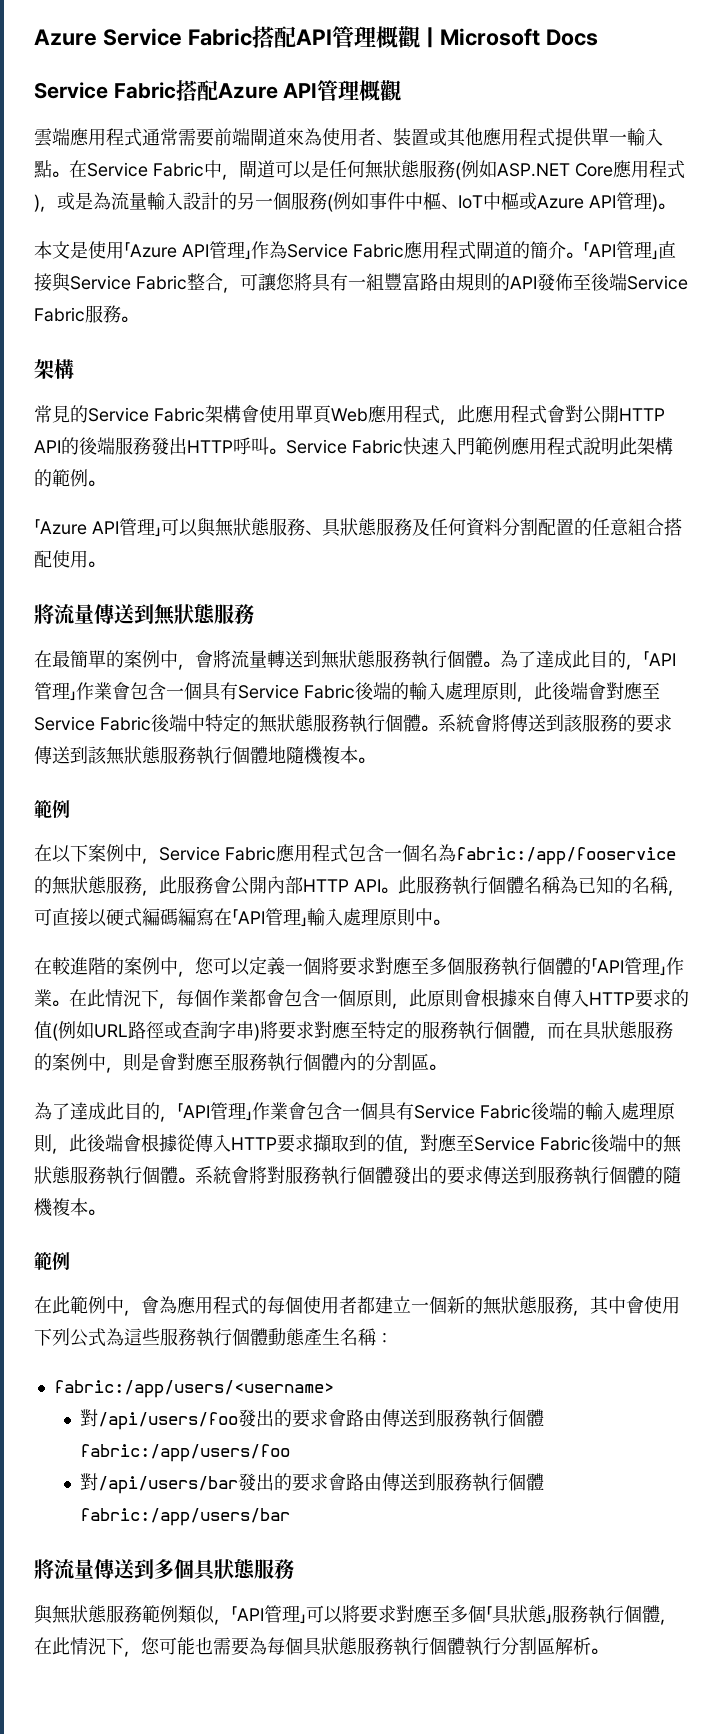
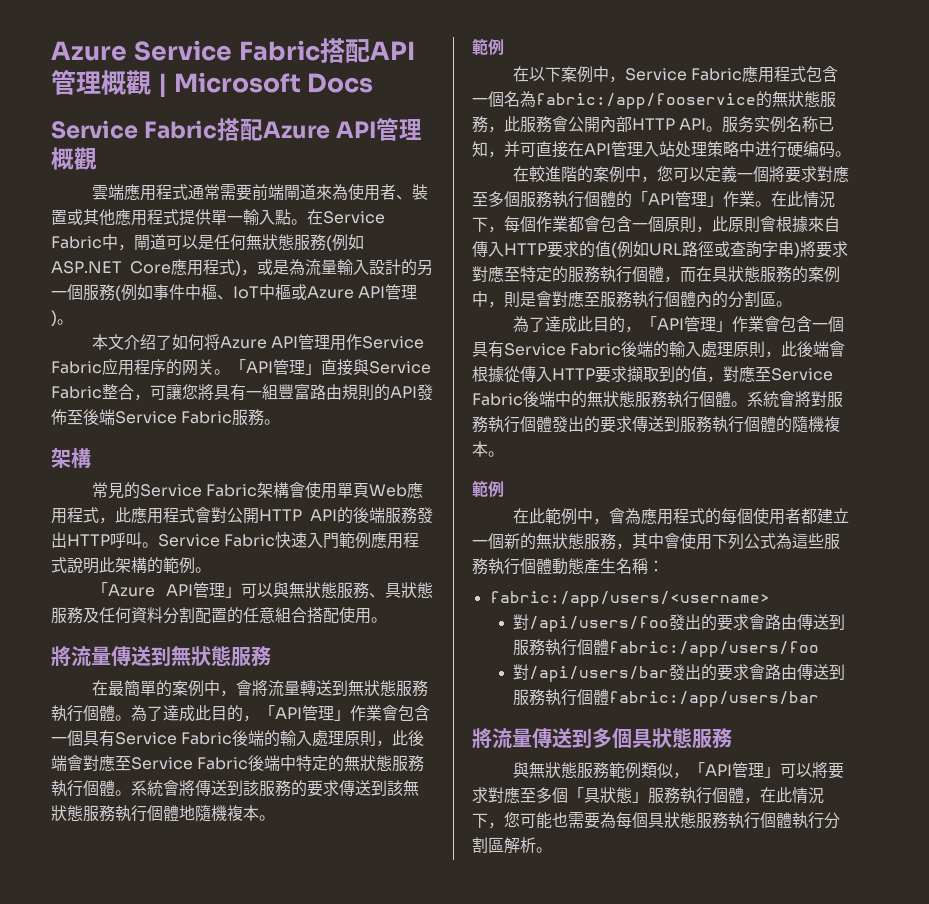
- 本文是使用「Azure API管理」作為Service Fabric應用程式閘道的簡介。
+ 本文介绍了如何将Azure API管理用作Service Fabric应用程序的网关。
- 此服務執行個體名稱為已知的名稱，可直接以硬式編碼編寫在「API管理」輸入處理原則中。
+ 服务实例名称已知，并可直接在API管理入站处理策略中进行硬编码。

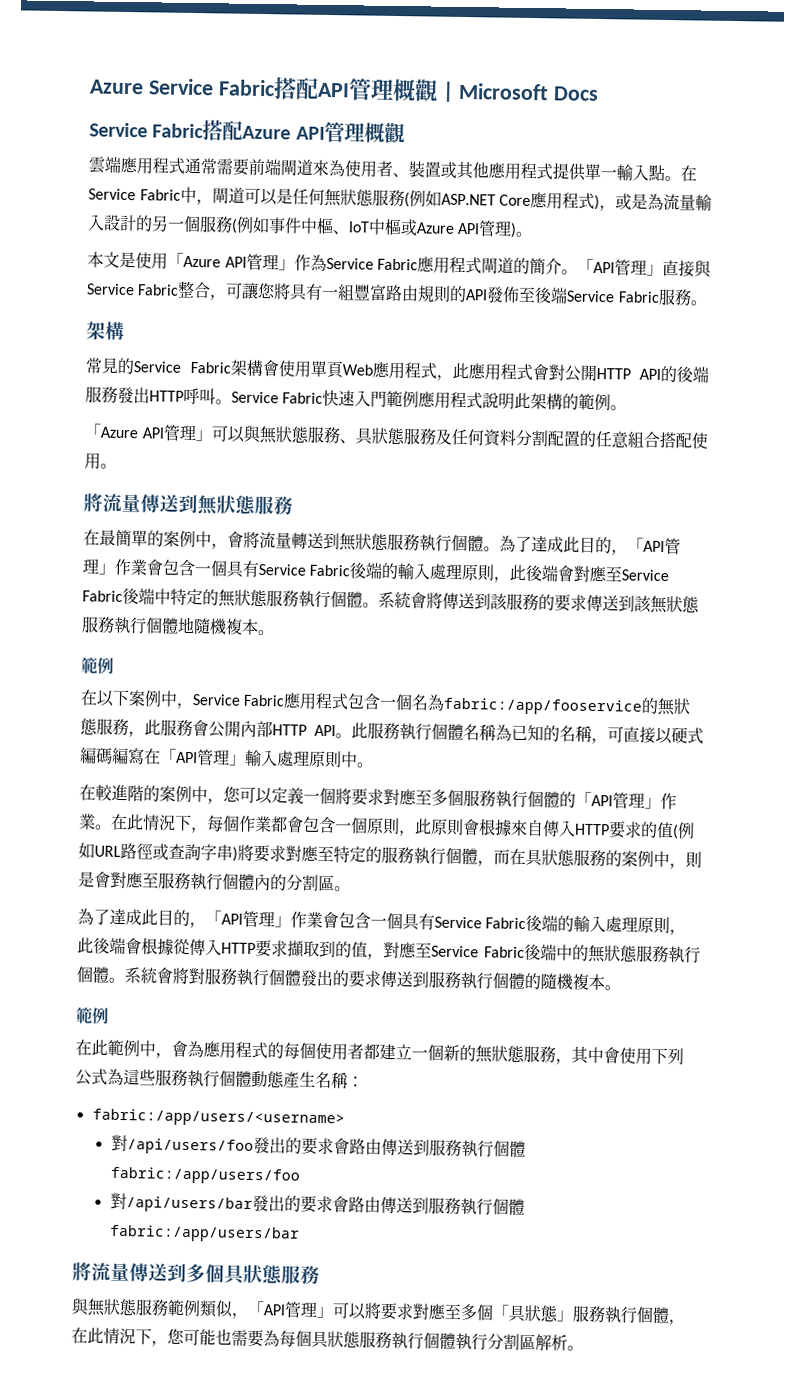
- 本文介绍了如何将Azure API管理用作Service Fabric应用程序的网关。
+ 本文是使用「Azure API管理」作為Service Fabric應用程式閘道的簡介。
- 服务实例名称已知，并可直接在API管理入站处理策略中进行硬编码。
+ 此服務執行個體名稱為已知的名稱，可直接以硬式編碼編寫在「API管理」輸入處理原則中。

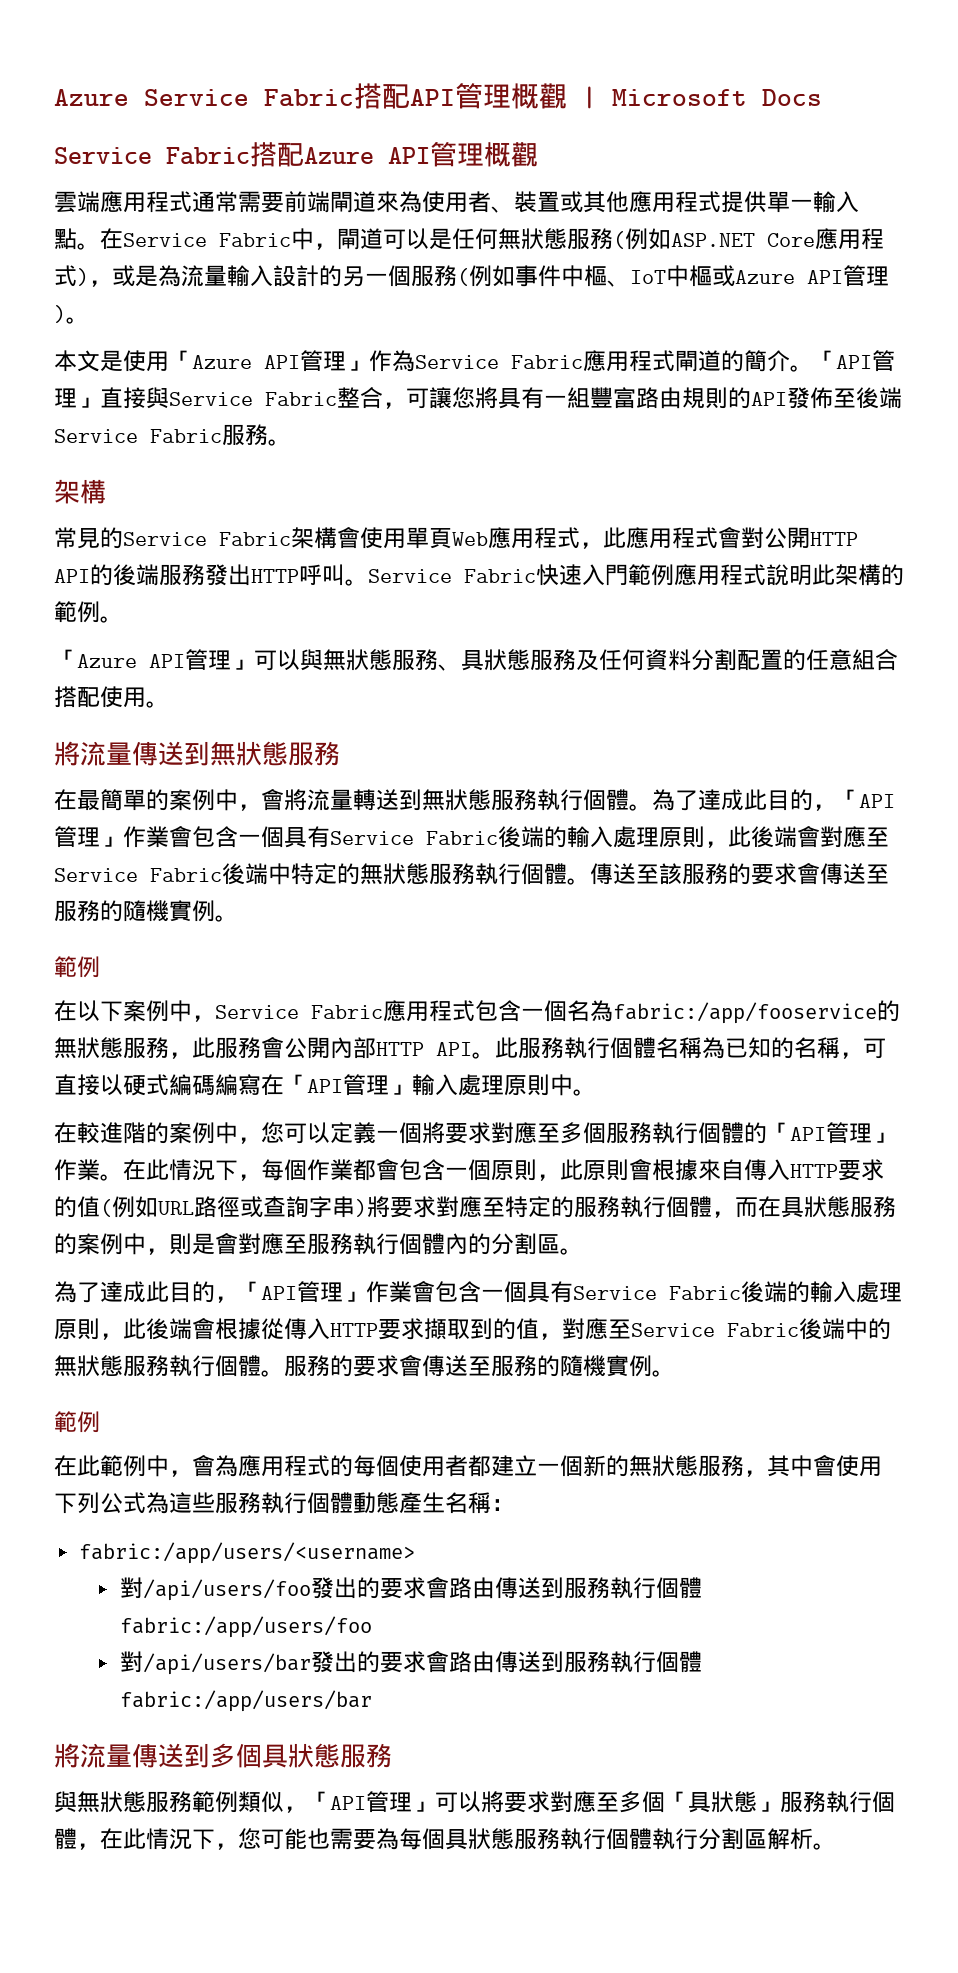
- 系統會將傳送到該服務的要求傳送到該無狀態服務執行個體地隨機複本。
+ 傳送至該服務的要求會傳送至服務的隨機實例。
- 為了達成此目的，「API管理」作業會包含一個具有Service Fabric後端的輸入處理原則，此後端會根據從傳入HTTP要求擷取到的值，對應至Service Fabric後端中的無狀態服務執行個體。系統會將對服務執行個體發出的要求傳送到服務執行個體的隨機複本。
+ 為了達成此目的，「API管理」作業會包含一個具有Service Fabric後端的輸入處理原則，此後端會根據從傳入HTTP要求擷取到的值，對應至Service Fabric後端中的無狀態服務執行個體。服務的要求會傳送至服務的隨機實例。

